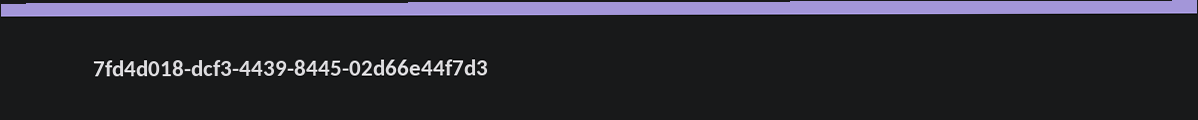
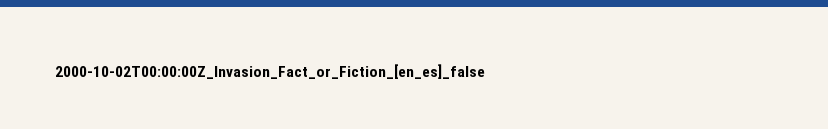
- 7fd4d018-dcf3-4439-8445-02d66e44f7d3
+ 2000-10-02T00:00:00Z_Invasion_Fact_or_Fiction_[en_es]_false

